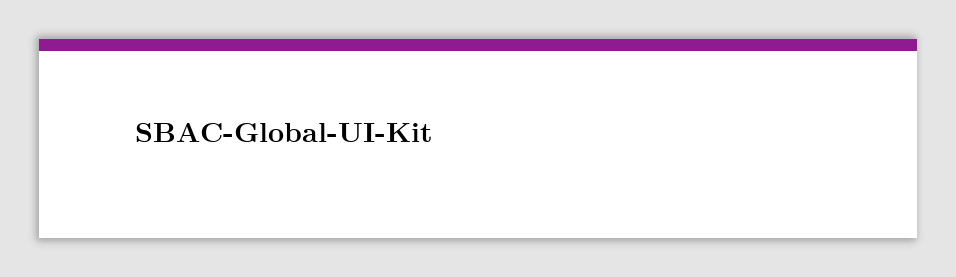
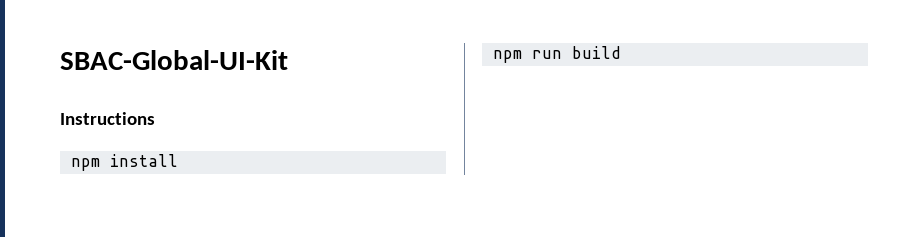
+ Instructions
+ npm install
+ npm run build

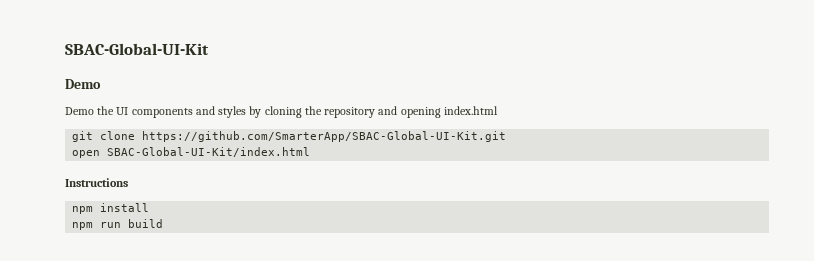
  SBAC-Global-UI-Kit
+ Demo
+ Demo the UI components and styles by cloning the repository and opening index.html
+ git clone https://github.com/SmarterApp/SBAC-Global-UI-Kit.git
+ open SBAC-Global-UI-Kit/index.html

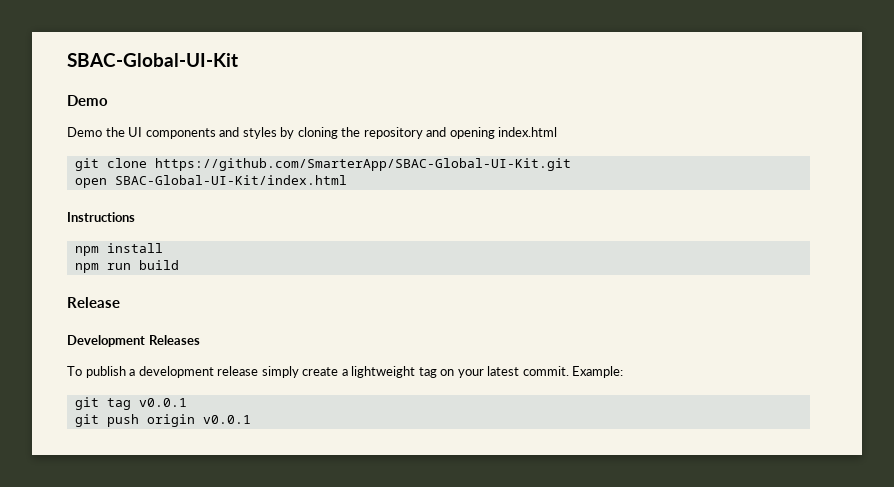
+ Release
+ Development Releases
+ To publish a development release simply create a lightweight tag on your latest commit. Example:
+ git tag v0.0.1
+ git push origin v0.0.1

